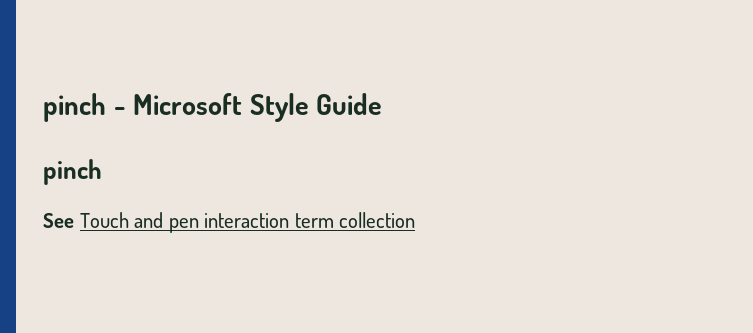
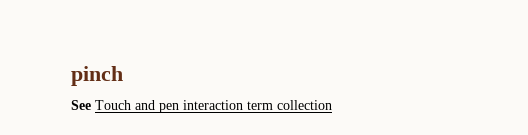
- pinch - Microsoft Style Guide

